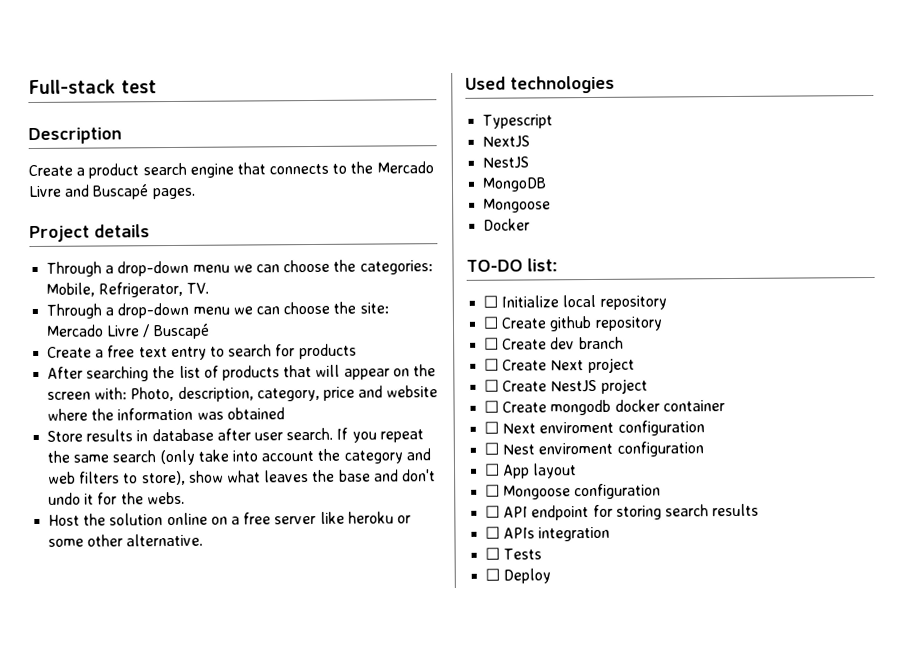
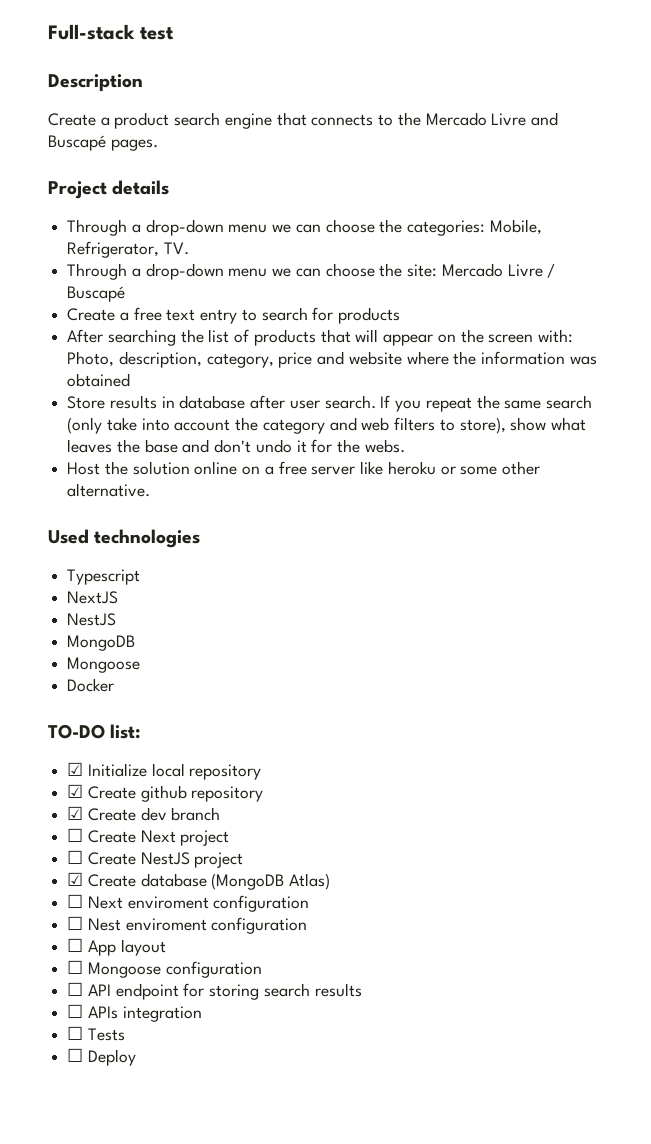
- ☐ Initialize local repository
+ ☑ Initialize local repository
- ☐ Create github repository
+ ☑ Create github repository
- ☐ Create dev branch
+ ☑ Create dev branch
- ☐ Create mongodb docker container
+ ☑ Create database (MongoDB Atlas)

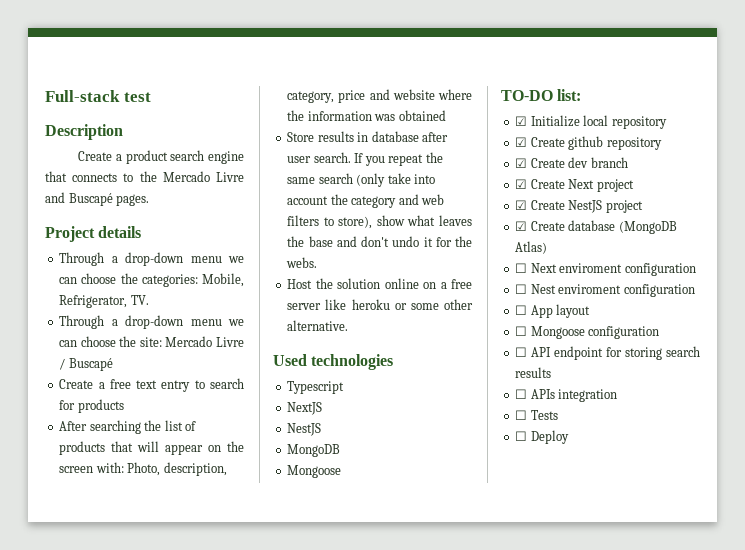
- Docker
- ☐ Create Next project
+ ☑ Create Next project
- ☐ Create NestJS project
+ ☑ Create NestJS project

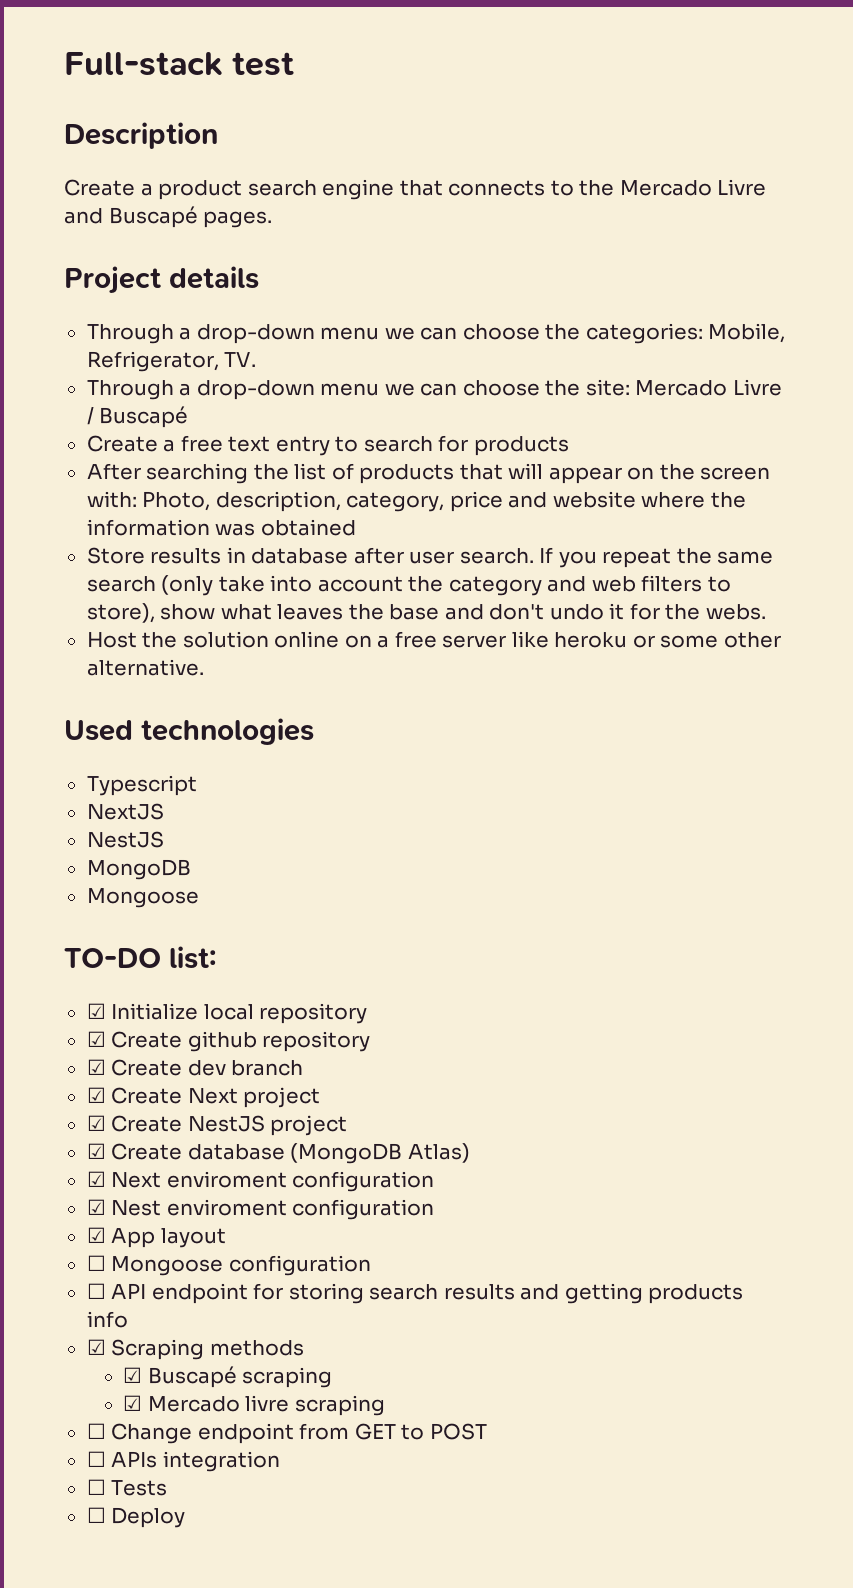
- ☐ Next enviroment configuration
+ ☑ Next enviroment configuration
- ☐ Nest enviroment configuration
+ ☑ Nest enviroment configuration
- ☐ App layout
+ ☑ App layout
- ☐ API endpoint for storing search results
+ ☐ API endpoint for storing search results and getting products info
+ ☑ Scraping methods
+ ☑ Buscapé scraping
+ ☑ Mercado livre scraping
+ ☐ Change endpoint from GET to POST

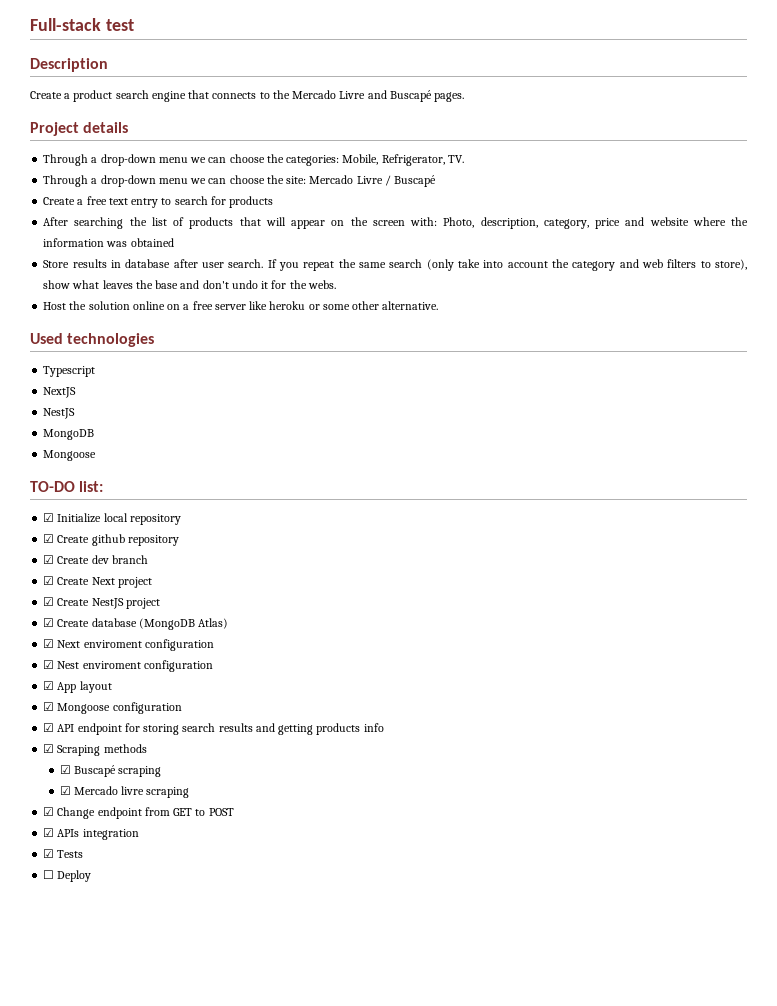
- ☐ Mongoose configuration
+ ☑ Mongoose configuration
- ☐ API endpoint for storing search results and getting products info
+ ☑ API endpoint for storing search results and getting products info
- ☐ Change endpoint from GET to POST
+ ☑ Change endpoint from GET to POST
- ☐ APIs integration
+ ☑ APIs integration
- ☐ Tests
+ ☑ Tests

